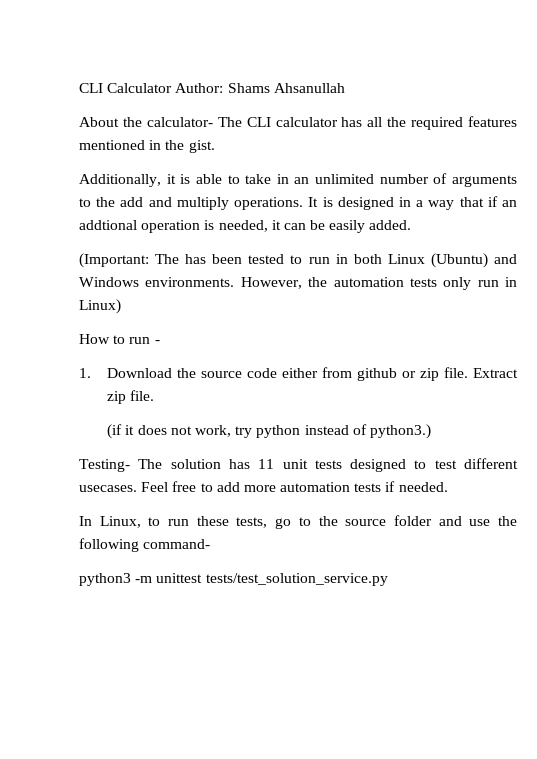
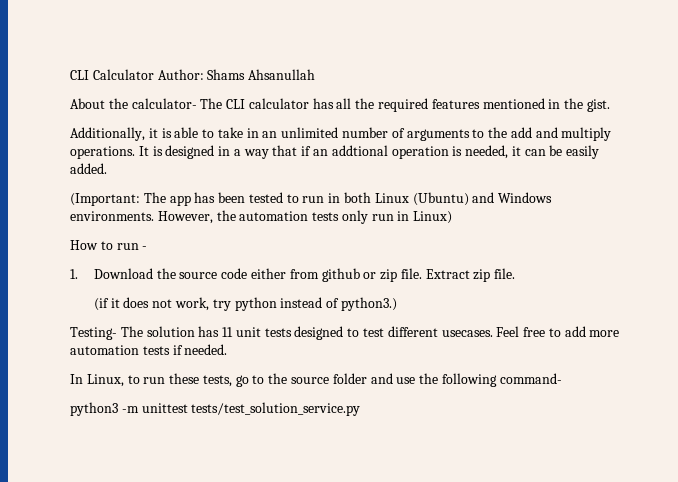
- (Important: The has been tested to run in both Linux (Ubuntu) and Windows environments.
+ (Important: The app has been tested to run in both Linux (Ubuntu) and Windows environments.

